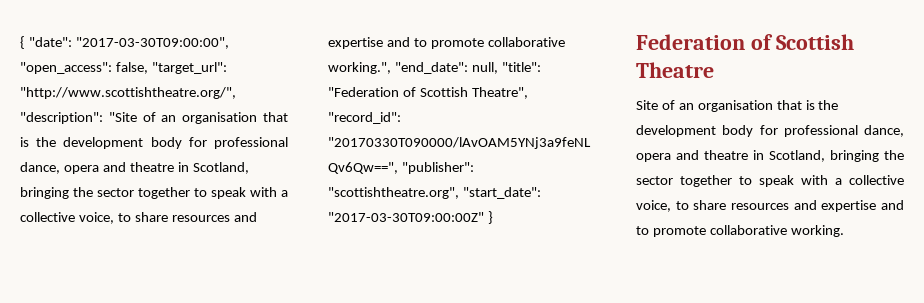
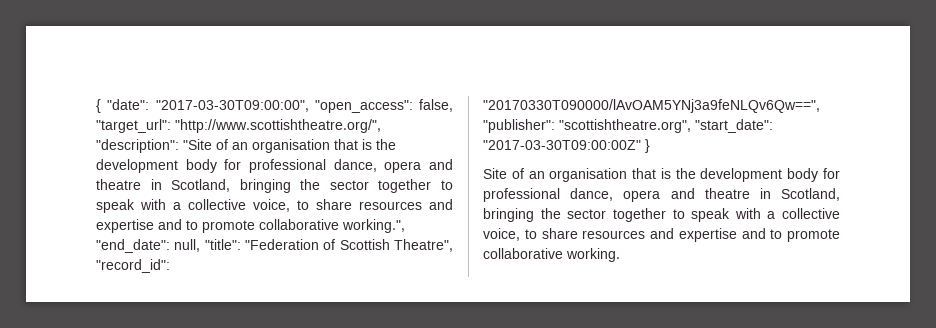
- Federation of Scottish Theatre

